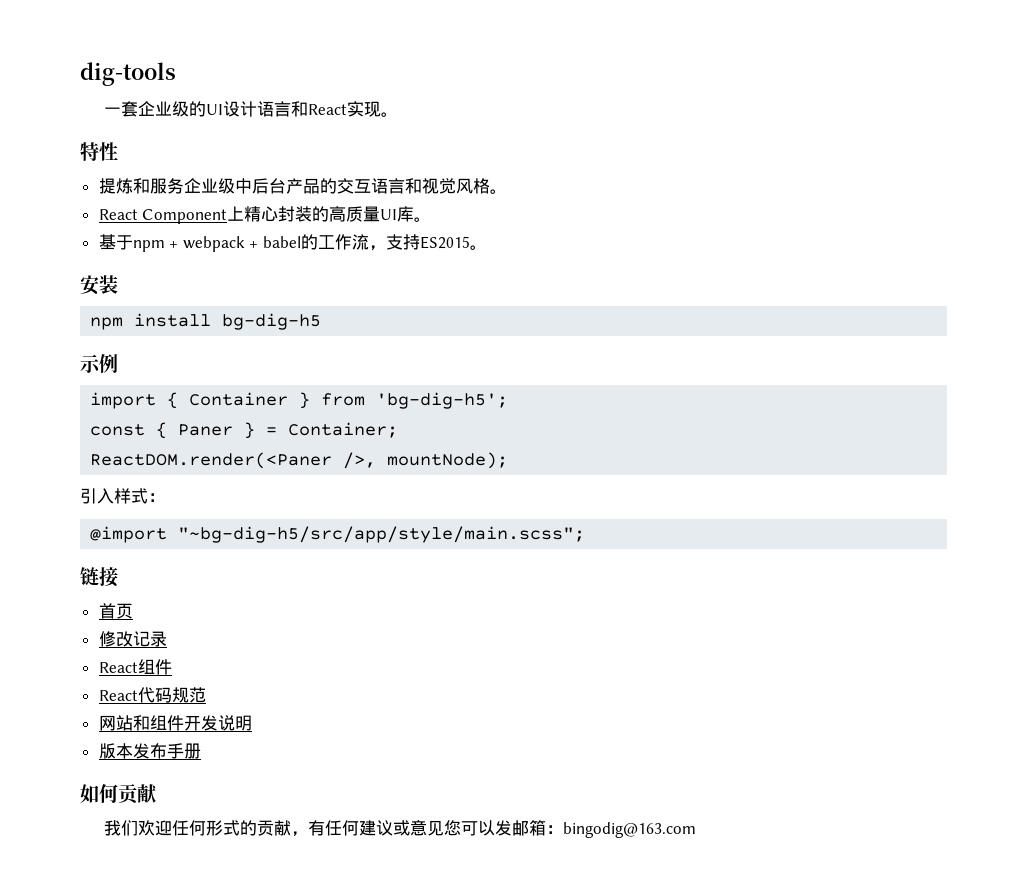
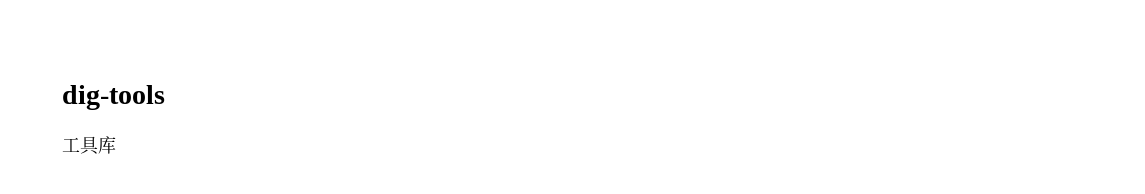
- 一套企业级的UI设计语言和React实现。
- 特性
- 提炼和服务企业级中后台产品的交互语言和视觉风格。
- React Component上精心封装的高质量UI库。
- 基于npm + webpack + babel的工作流，支持ES2015。
- 安装
- npm install bg-dig-h5
- 示例
- import { Container } from 'bg-dig-h5';
- const { Paner } = Container;
- ReactDOM.render(<Paner />, mountNode);
- 引入样式：
- @import "~bg-dig-h5/src/app/style/main.scss";
- 链接
- 首页
- 修改记录
- React组件
- React代码规范
- 网站和组件开发说明
- 版本发布手册
- 如何贡献
- 我们欢迎任何形式的贡献，有任何建议或意见您可以发邮箱：bingodig@163.com
+ 工具库

